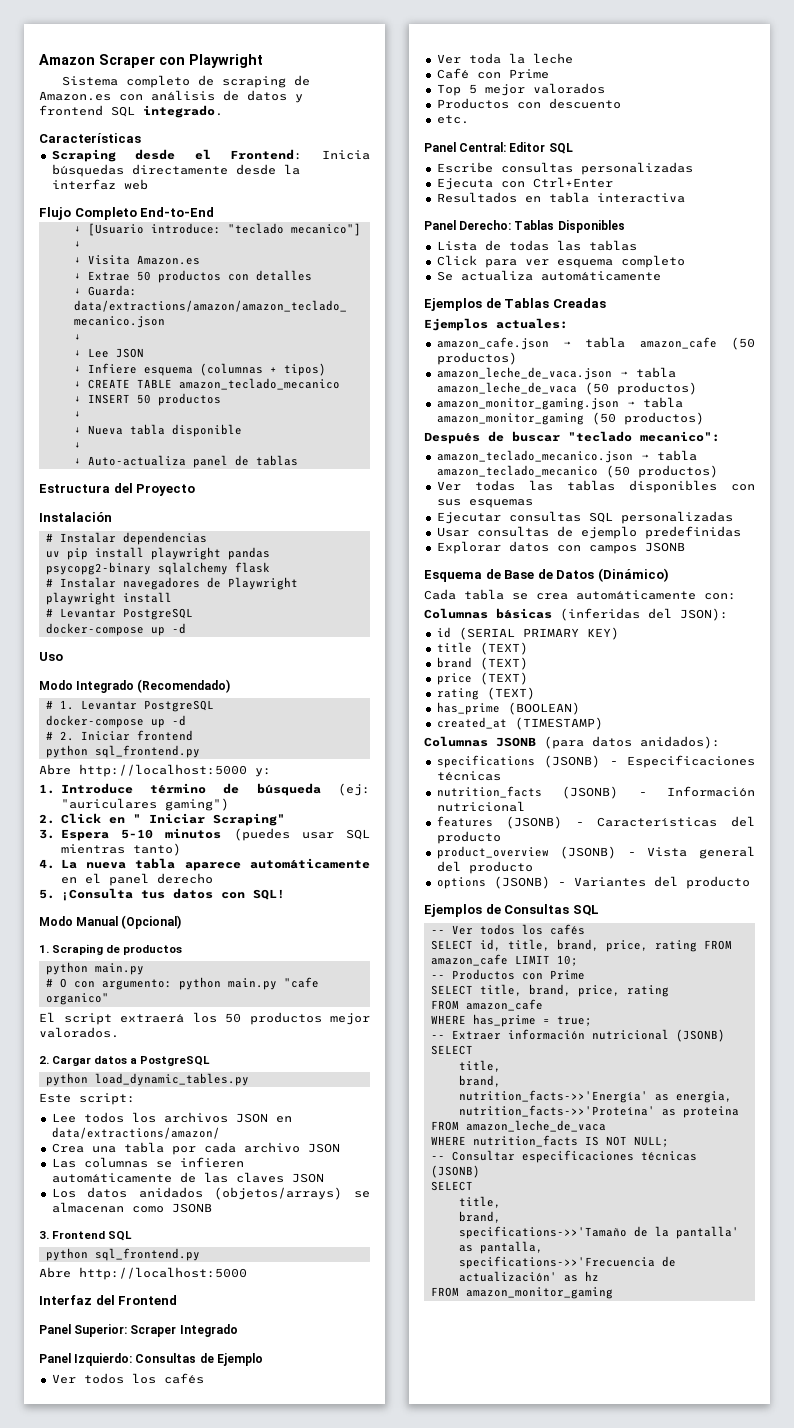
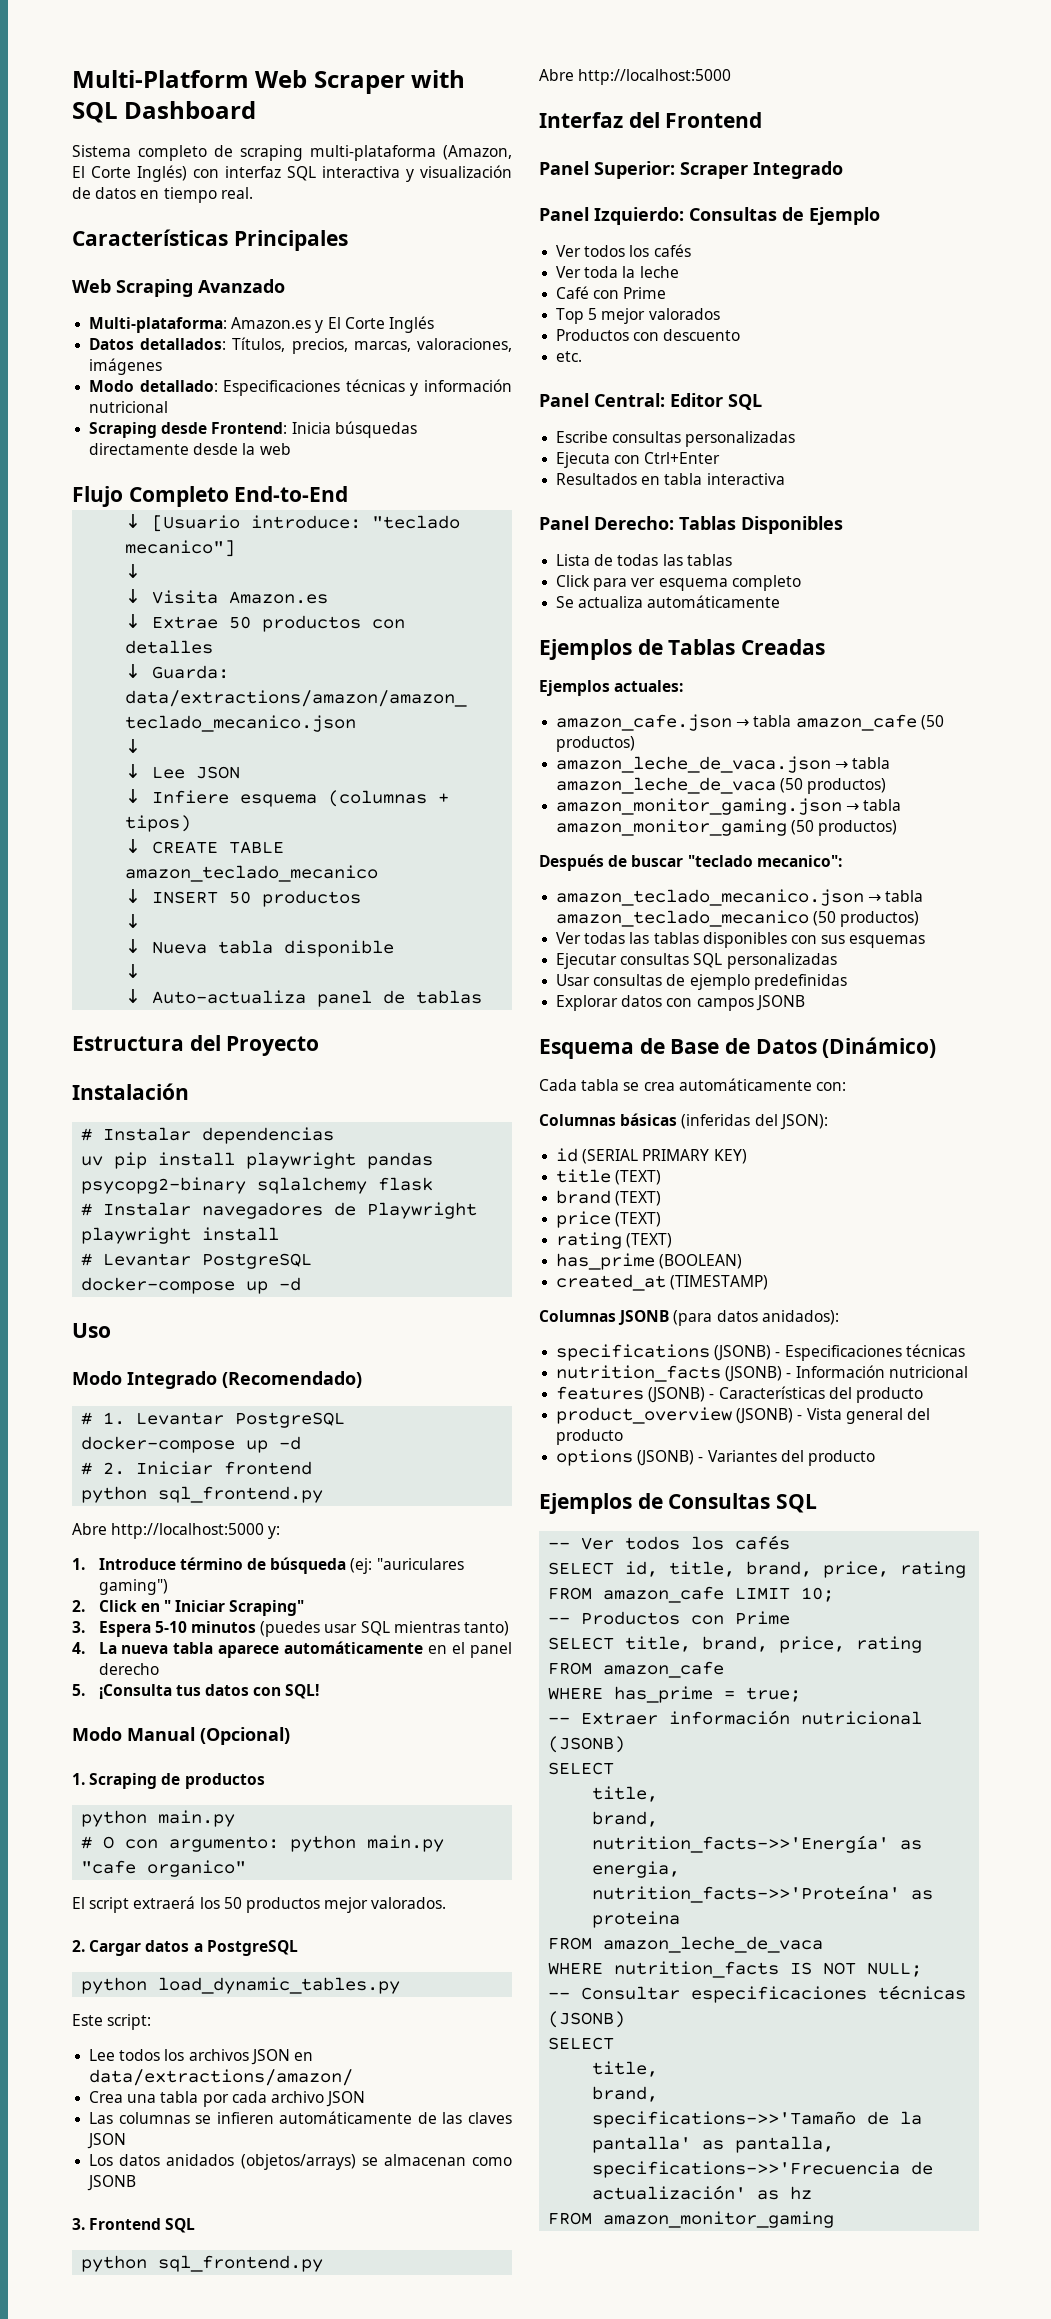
- Amazon Scraper con Playwright
- Sistema completo de scraping de Amazon.es con análisis de datos y frontend SQL integrado.
- Características
+ Multi-Platform Web Scraper with SQL Dashboard
+ Sistema completo de scraping multi-plataforma (Amazon, El Corte Inglés) con interfaz SQL interactiva y visualización de datos en tiempo real.
+ Características Principales
+ Web Scraping Avanzado
+ Multi-plataforma: Amazon.es y El Corte Inglés
+ Datos detallados: Títulos, precios, marcas, valoraciones, imágenes
+ Modo detallado: Especificaciones técnicas y información nutricional
- Scraping desde el Frontend: Inicia búsquedas directamente desde la interfaz web
+ Scraping desde Frontend: Inicia búsquedas directamente desde la web

